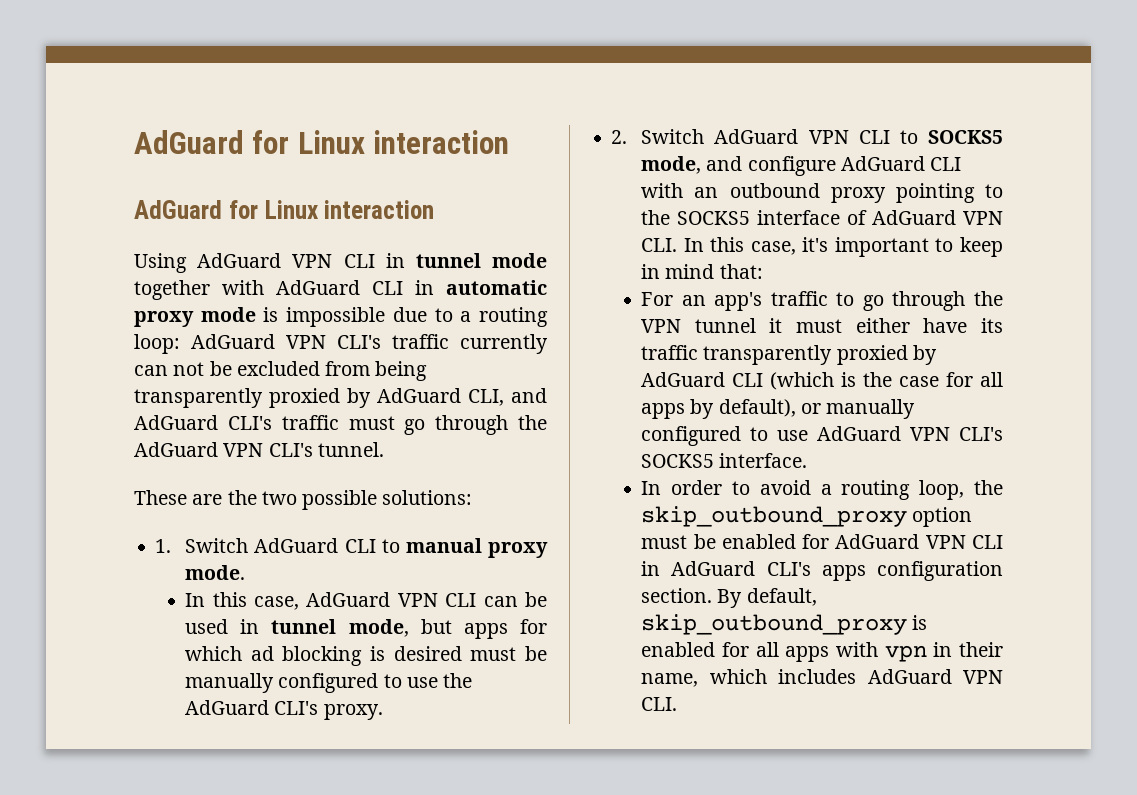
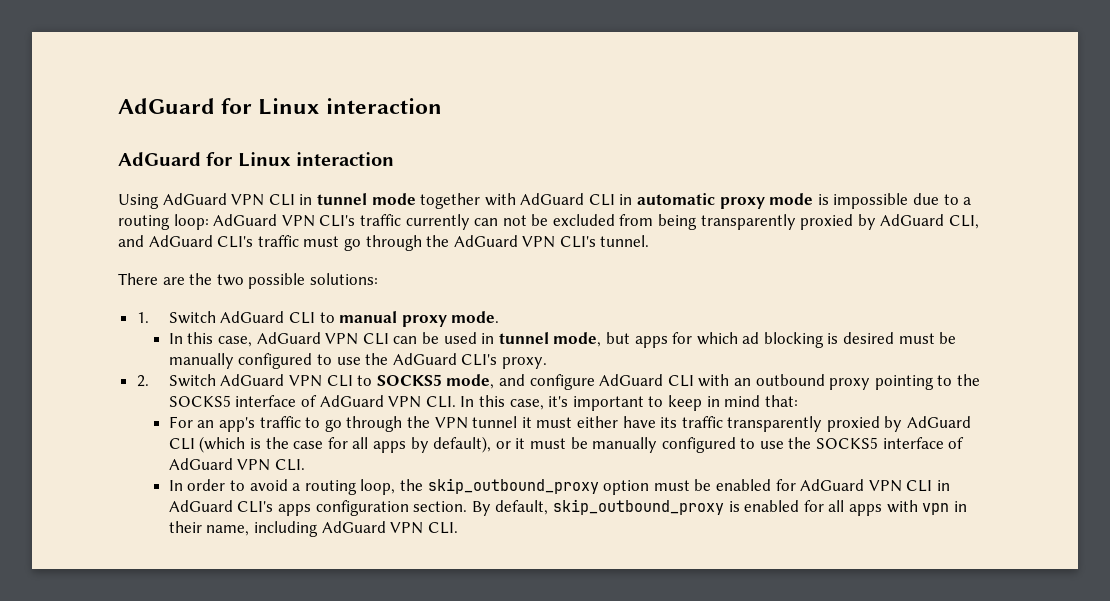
- These are the two possible solutions:
+ There are the two possible solutions:
- For an app's traffic to go through the VPN tunnel it must either have its traffic transparently proxied by AdGuard CLI (which is the case for all apps by default), or manually configured to use AdGuard VPN CLI's SOCKS5 interface.
+ For an app's traffic to go through the VPN tunnel it must either have its traffic transparently proxied by AdGuard CLI (which is the case for all apps by default), or it must be manually configured to use the SOCKS5 interface of AdGuard VPN CLI.
- By default, skip_outbound_proxy is enabled for all apps with vpn in their name, which includes AdGuard VPN CLI.
+ By default, skip_outbound_proxy is enabled for all apps with vpn in their name, including AdGuard VPN CLI.

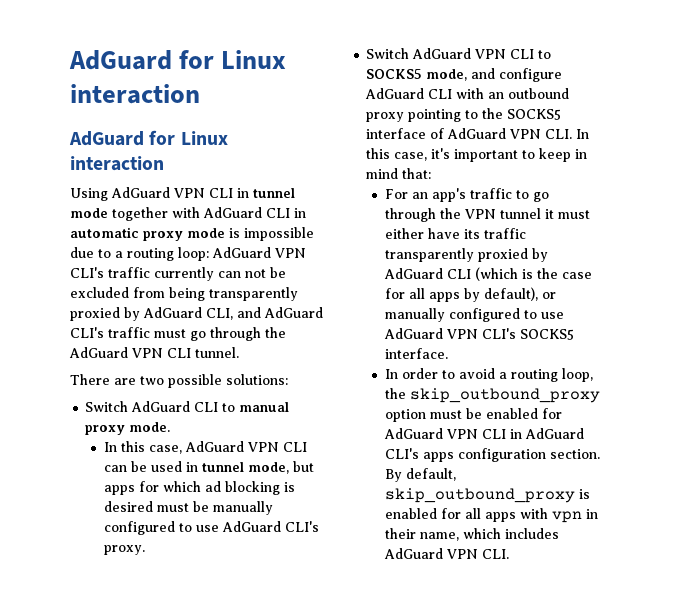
- Using AdGuard VPN CLI in tunnel mode together with AdGuard CLI in automatic proxy mode is impossible due to a routing loop: AdGuard VPN CLI's traffic currently can not be excluded from being transparently proxied by AdGuard CLI, and AdGuard CLI's traffic must go through the AdGuard VPN CLI's tunnel.
+ Using AdGuard VPN CLI in tunnel mode together with AdGuard CLI in automatic proxy mode is impossible due to a routing loop: AdGuard VPN CLI's traffic currently can not be excluded from being transparently proxied by AdGuard CLI, and AdGuard CLI's traffic must go through the AdGuard VPN CLI tunnel.
- There are the two possible solutions:
+ There are two possible solutions:
- 1. Switch AdGuard CLI to manual proxy mode.
+ Switch AdGuard CLI to manual proxy mode.
- In this case, AdGuard VPN CLI can be used in tunnel mode, but apps for which ad blocking is desired must be manually configured to use the AdGuard CLI's proxy.
+ In this case, AdGuard VPN CLI can be used in tunnel mode, but apps for which ad blocking is desired must be manually configured to use AdGuard CLI's proxy.
- 2. Switch AdGuard VPN CLI to SOCKS5 mode, and configure AdGuard CLI with an outbound proxy pointing to the SOCKS5 interface of AdGuard VPN CLI. In this case, it's important to keep in mind that:
+ Switch AdGuard VPN CLI to SOCKS5 mode, and configure AdGuard CLI with an outbound proxy pointing to the SOCKS5 interface of AdGuard VPN CLI. In this case, it's important to keep in mind that:
- For an app's traffic to go through the VPN tunnel it must either have its traffic transparently proxied by AdGuard CLI (which is the case for all apps by default), or it must be manually configured to use the SOCKS5 interface of AdGuard VPN CLI.
+ For an app's traffic to go through the VPN tunnel it must either have its traffic transparently proxied by AdGuard CLI (which is the case for all apps by default), or manually configured to use AdGuard VPN CLI's SOCKS5 interface.
- By default, skip_outbound_proxy is enabled for all apps with vpn in their name, including AdGuard VPN CLI.
+ By default, skip_outbound_proxy is enabled for all apps with vpn in their name, which includes AdGuard VPN CLI.

